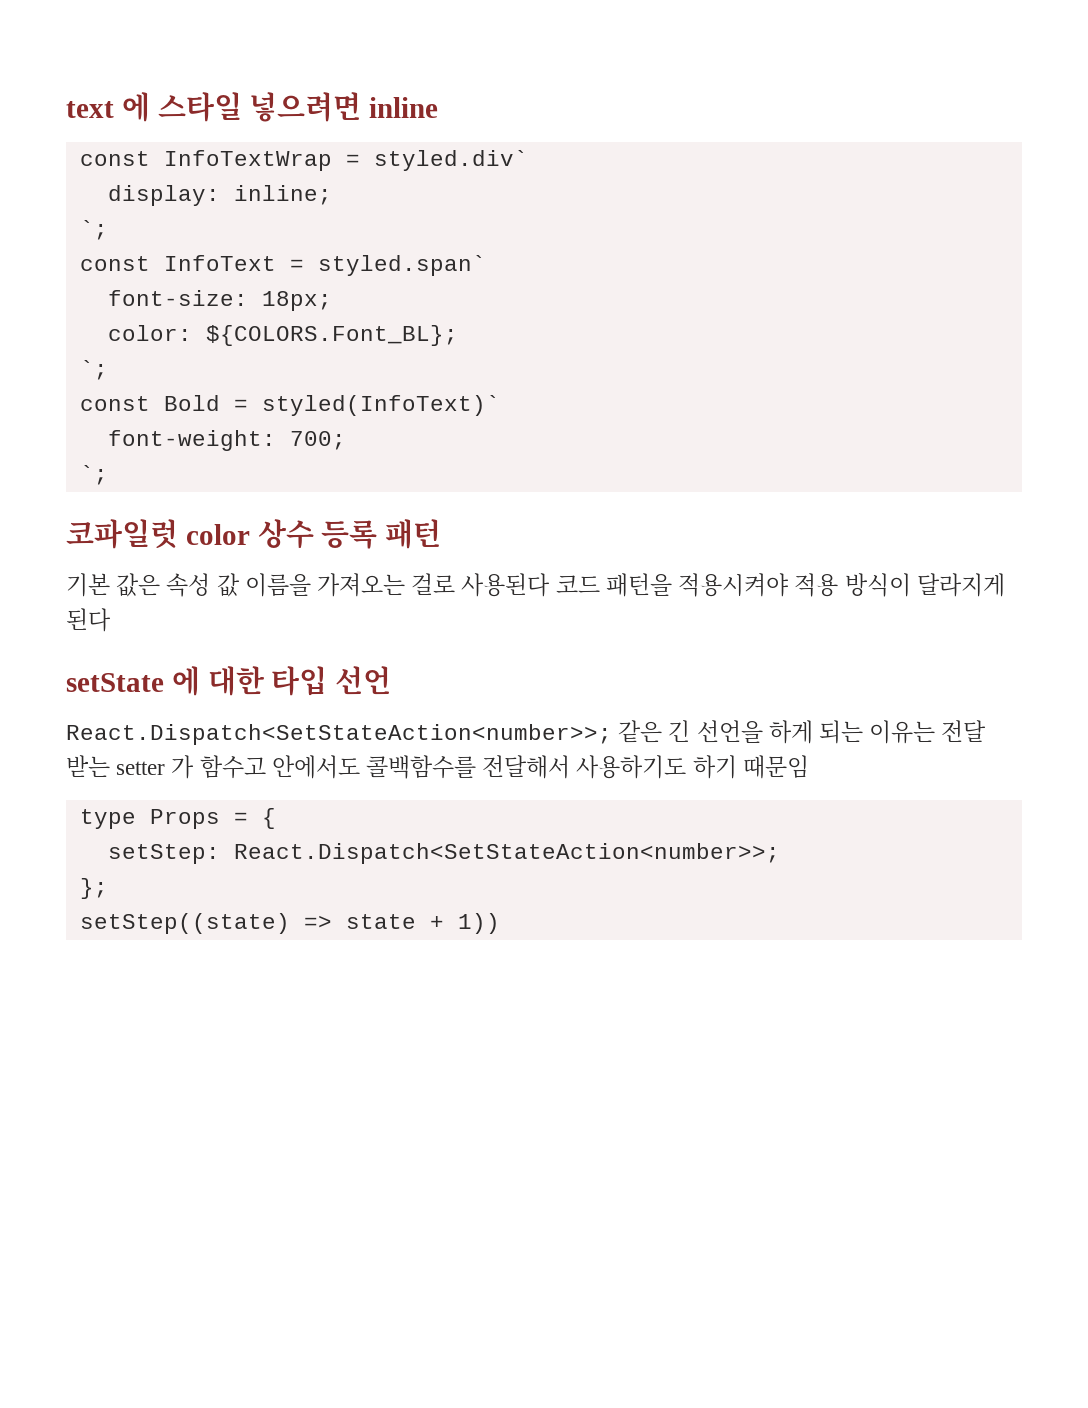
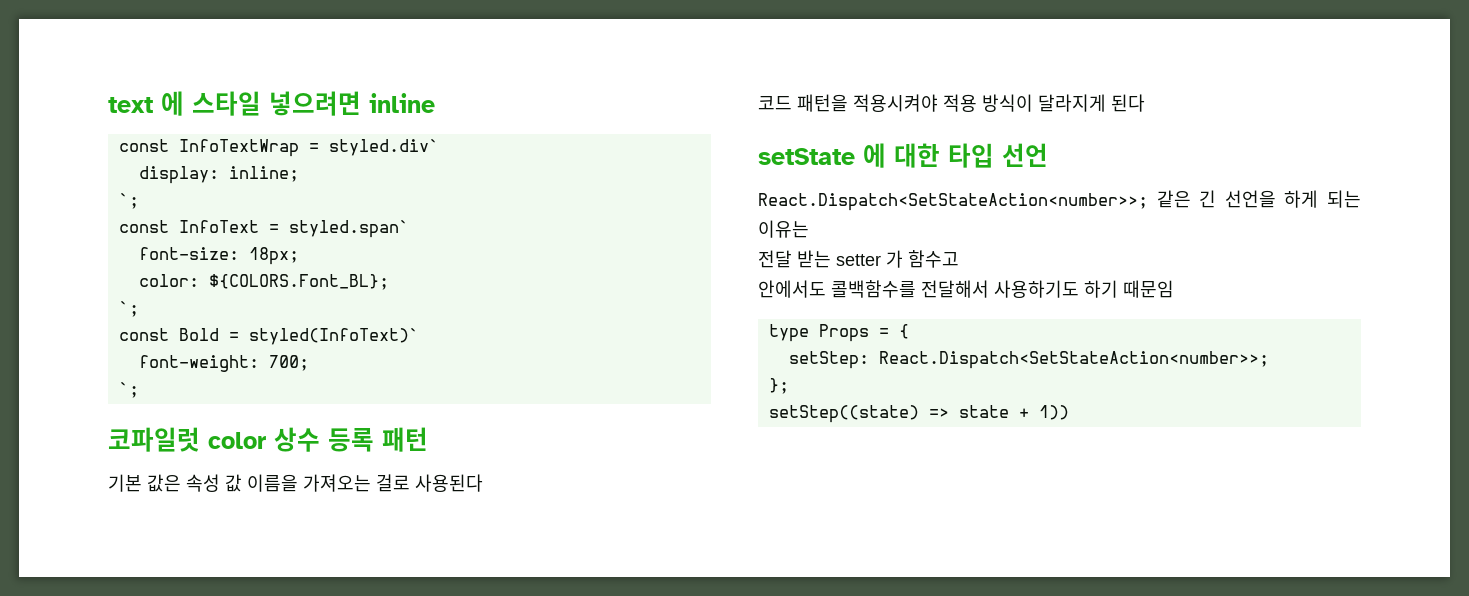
- 기본 값은 속성 값 이름을 가져오는 걸로 사용된다 코드 패턴을 적용시켜야 적용 방식이 달라지게 된다
+ 기본 값은 속성 값 이름을 가져오는 걸로 사용된다
+ 코드 패턴을 적용시켜야 적용 방식이 달라지게 된다
- React.Dispatch<SetStateAction<number>>; 같은 긴 선언을 하게 되는 이유는 전달 받는 setter 가 함수고 안에서도 콜백함수를 전달해서 사용하기도 하기 때문임
+ React.Dispatch<SetStateAction<number>>; 같은 긴 선언을 하게 되는 이유는
+ 전달 받는 setter 가 함수고
+ 안에서도 콜백함수를 전달해서 사용하기도 하기 때문임

